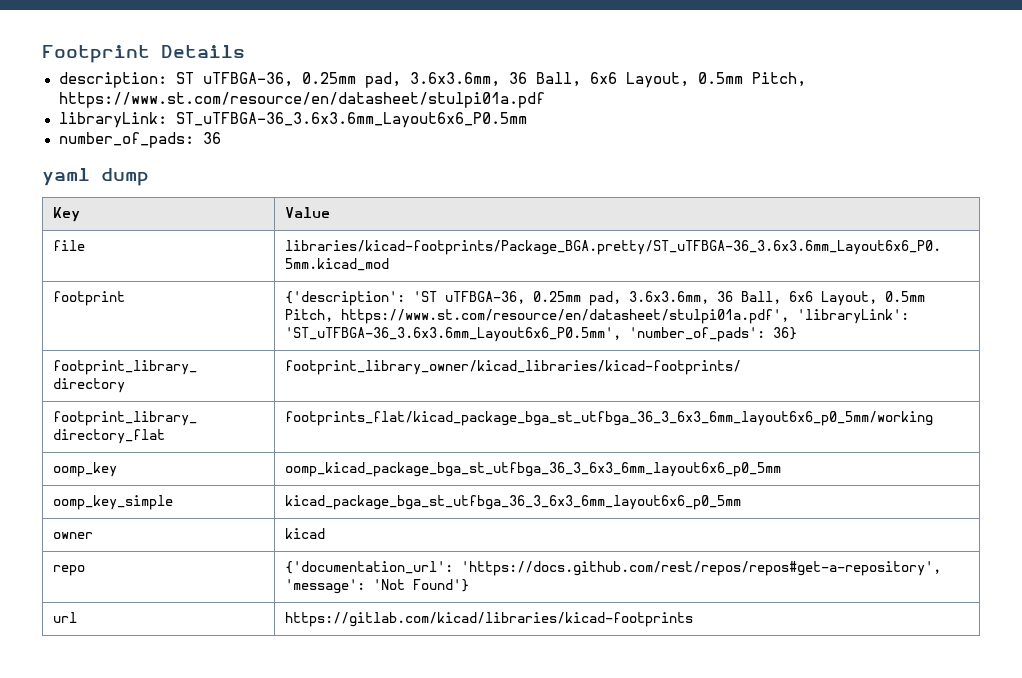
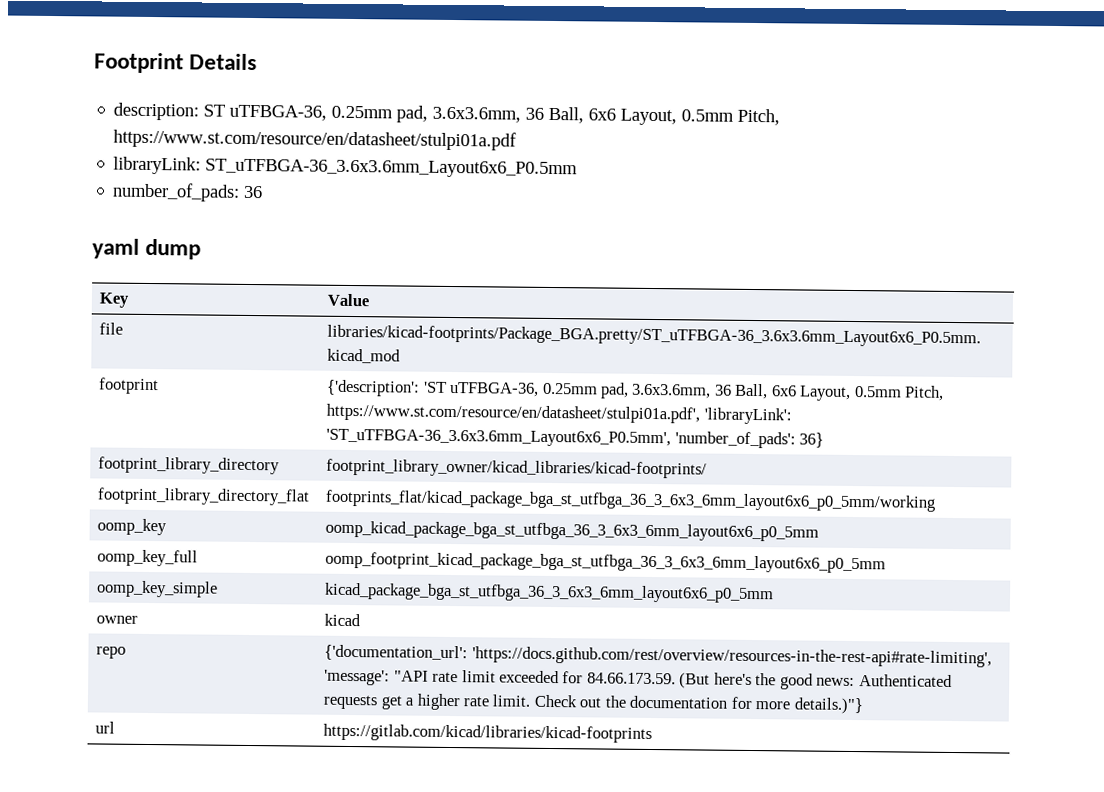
+ oomp_key_full | oomp_footprint_kicad_package_bga_st_utfbga_36_3_6x3_6mm_layout6x6_p0_5mm
- repo | {'documentation_url': 'https://docs.github.com/rest/repos/repos#get-a-repository', 'message': 'Not Found'}
+ repo | {'documentation_url': 'https://docs.github.com/rest/overview/resources-in-the-rest-api#rate-limiting', 'message': "API rate limit exceeded for 84.66.173.59. (But here's the good news: Authenticated requests get a higher rate limit. Check out the documentation for more details.)"}

